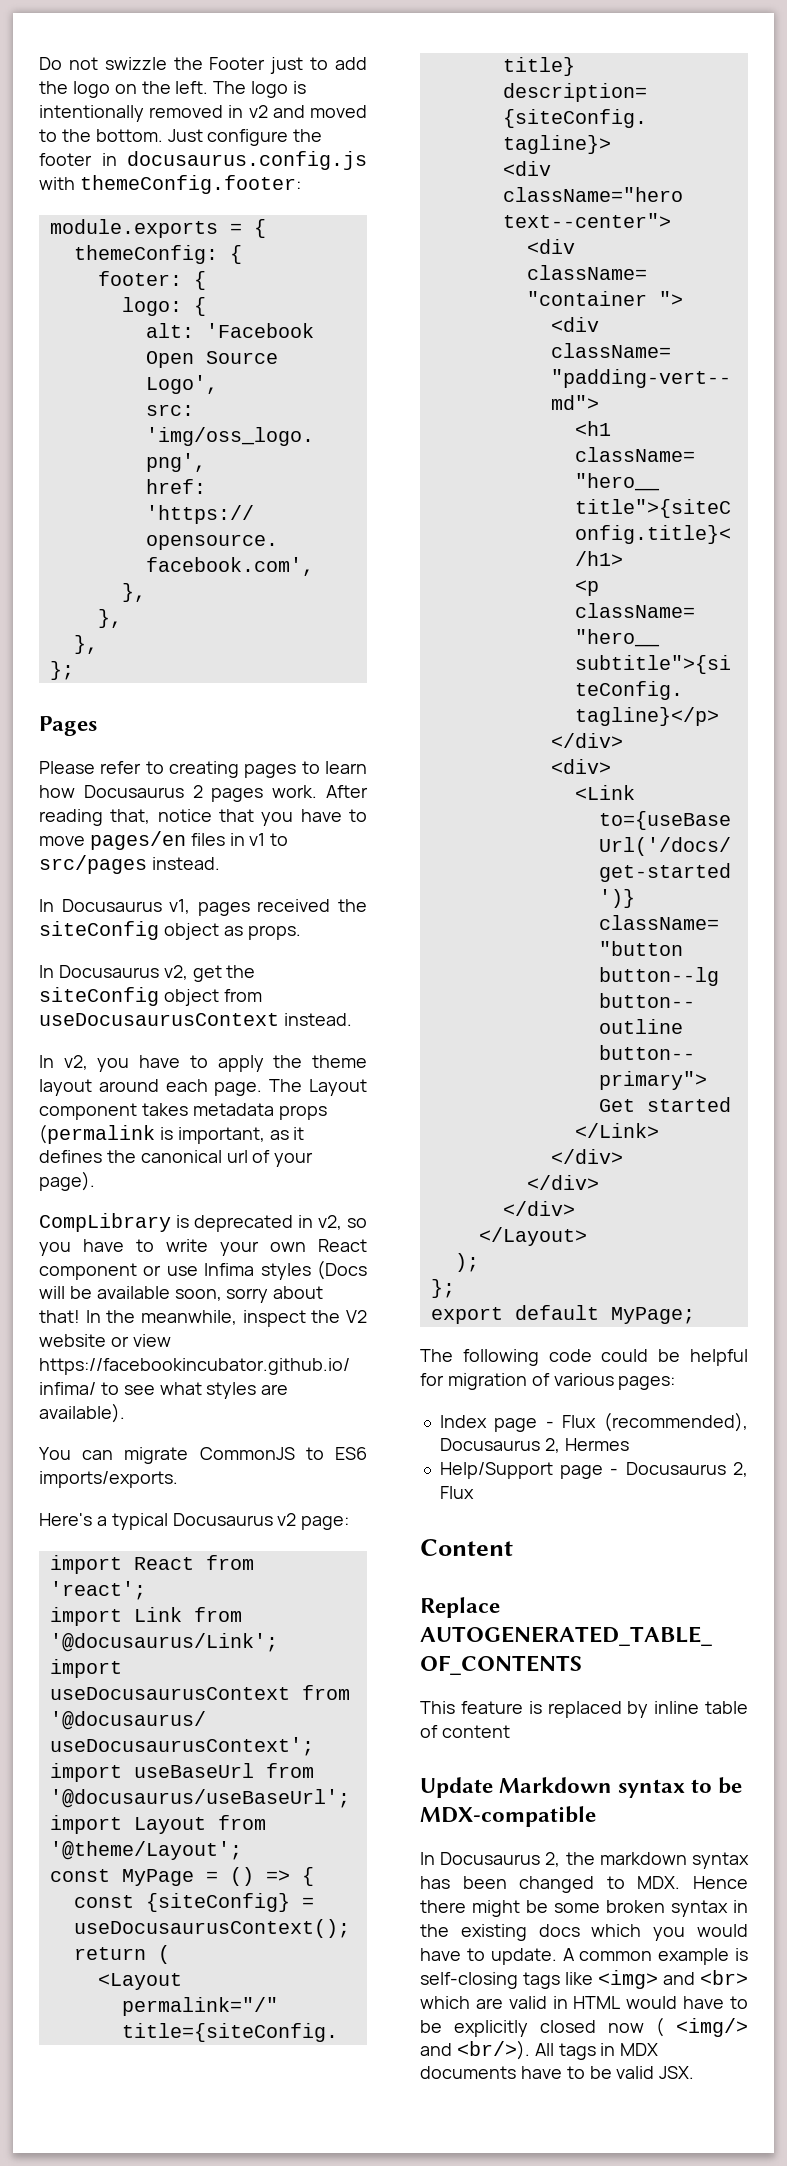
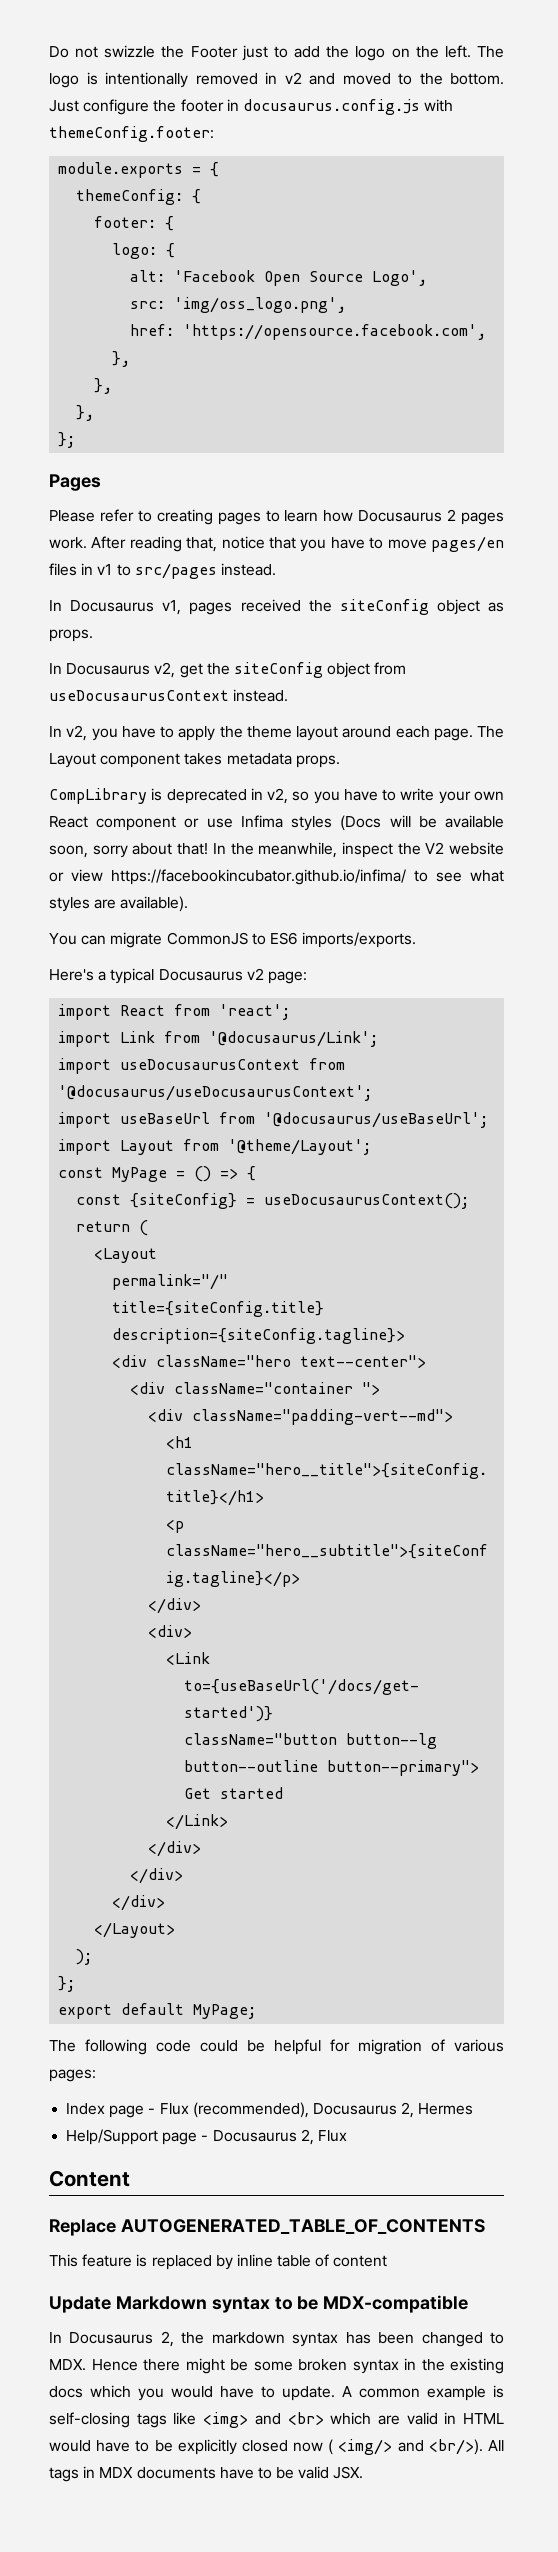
- The Layout component takes metadata props (permalink is important, as it defines the canonical url of your page).
+ The Layout component takes metadata props.

